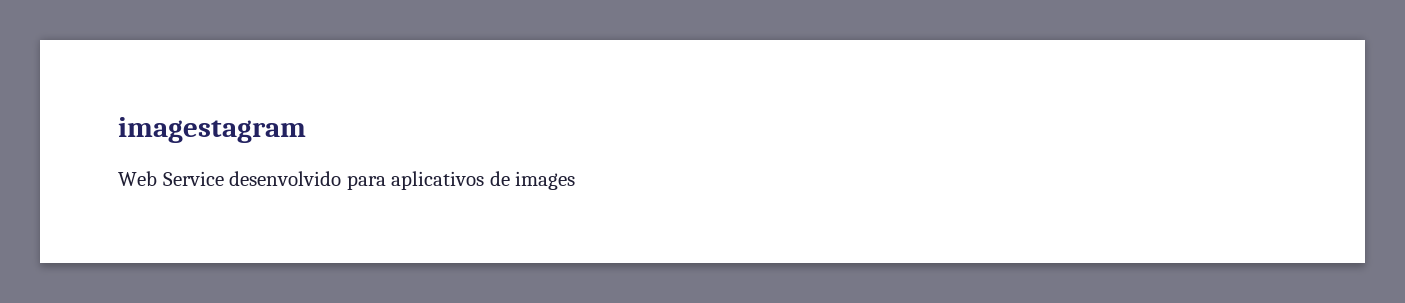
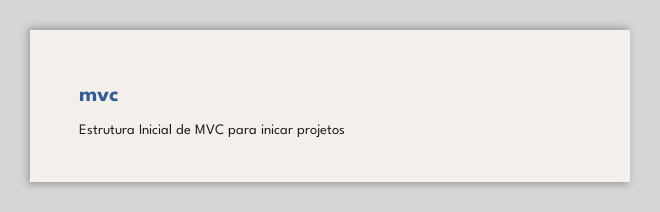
- imagestagram
- Web Service desenvolvido para aplicativos de images
+ mvc
+ Estrutura Inicial de MVC para inicar projetos

